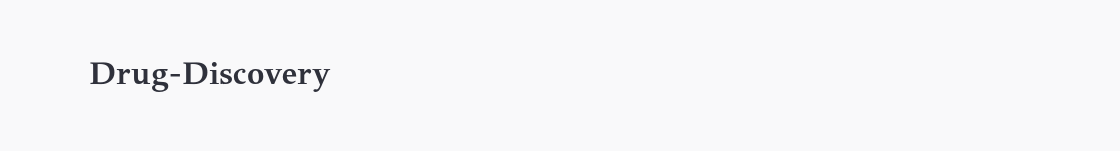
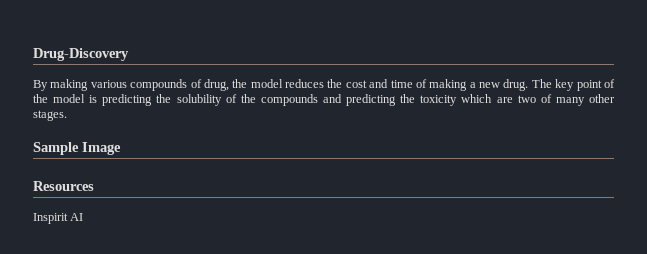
+ By making various compounds of drug, the model reduces the cost and time of making a new drug. The key point of the model is predicting the solubility of the compounds and predicting the toxicity which are two of many other stages.
+ Sample Image
+ Resources
+ Inspirit AI

